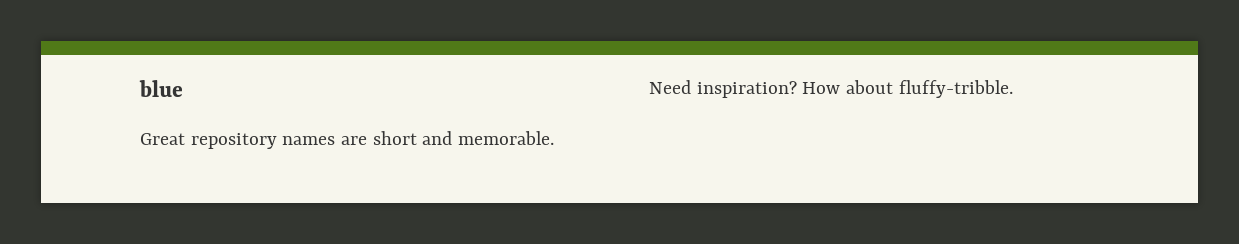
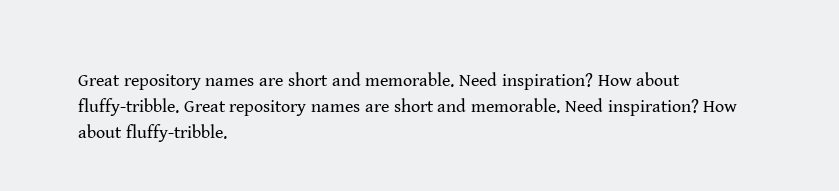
- blue
- How about fluffy-tribble.
+ How about fluffy-tribble. Great repository names are short and memorable. Need inspiration? How about fluffy-tribble.

